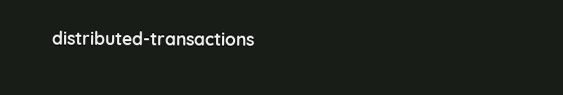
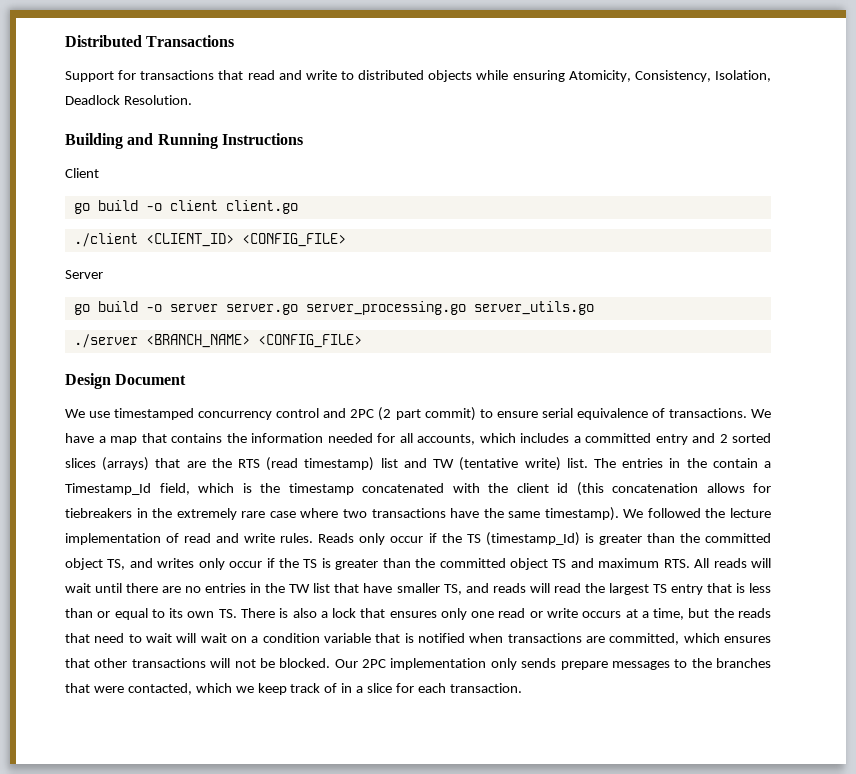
- distributed-transactions
+ Distributed Transactions
+ Support for transactions that read and write to distributed objects while ensuring Atomicity, Consistency, Isolation, Deadlock Resolution.
+ Building and Running Instructions
+ Client
+ go build -o client client.go
+ ./client <CLIENT_ID> <CONFIG_FILE>
+ Server
+ go build -o server server.go server_processing.go server_utils.go
+ ./server <BRANCH_NAME> <CONFIG_FILE>
+ Design Document
+ We use timestamped concurrency control and 2PC (2 part commit) to ensure serial equivalence of transactions. We have a map that contains the information needed for all accounts, which includes a committed entry and 2 sorted slices (arrays) that are the RTS (read timestamp) list and TW (tentative write) list. The entries in the contain a Timestamp_Id field, which is the timestamp concatenated with the client id (this concatenation allows for tiebreakers in the extremely rare case where two transactions have the same timestamp). We followed the lecture implementation of read and write rules. Reads only occur if the TS (timestamp_Id) is greater than the committed object TS, and writes only occur if the TS is greater than the committed object TS and maximum RTS. All reads will wait until there are no entries in the TW list that have smaller TS, and reads will read the largest TS entry that is less than or equal to its own TS. There is also a lock that ensures only one read or write occurs at a time, but the reads that need to wait will wait on a condition variable that is notified when transactions are committed, which ensures that other transactions will not be blocked. Our 2PC implementation only sends prepare messages to the branches that were contacted, which we keep track of in a slice for each transaction.

